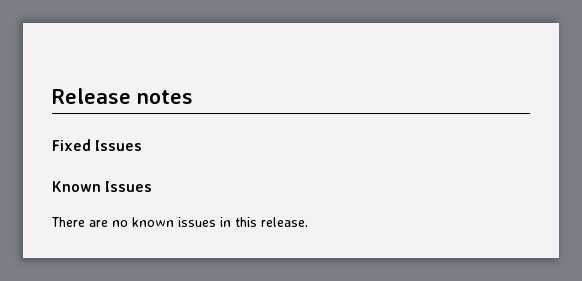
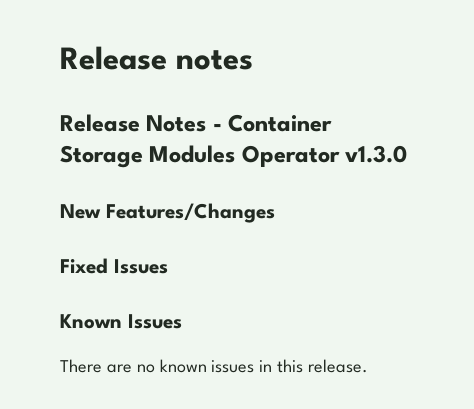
+ Release Notes - Container Storage Modules Operator v1.3.0
+ New Features/Changes

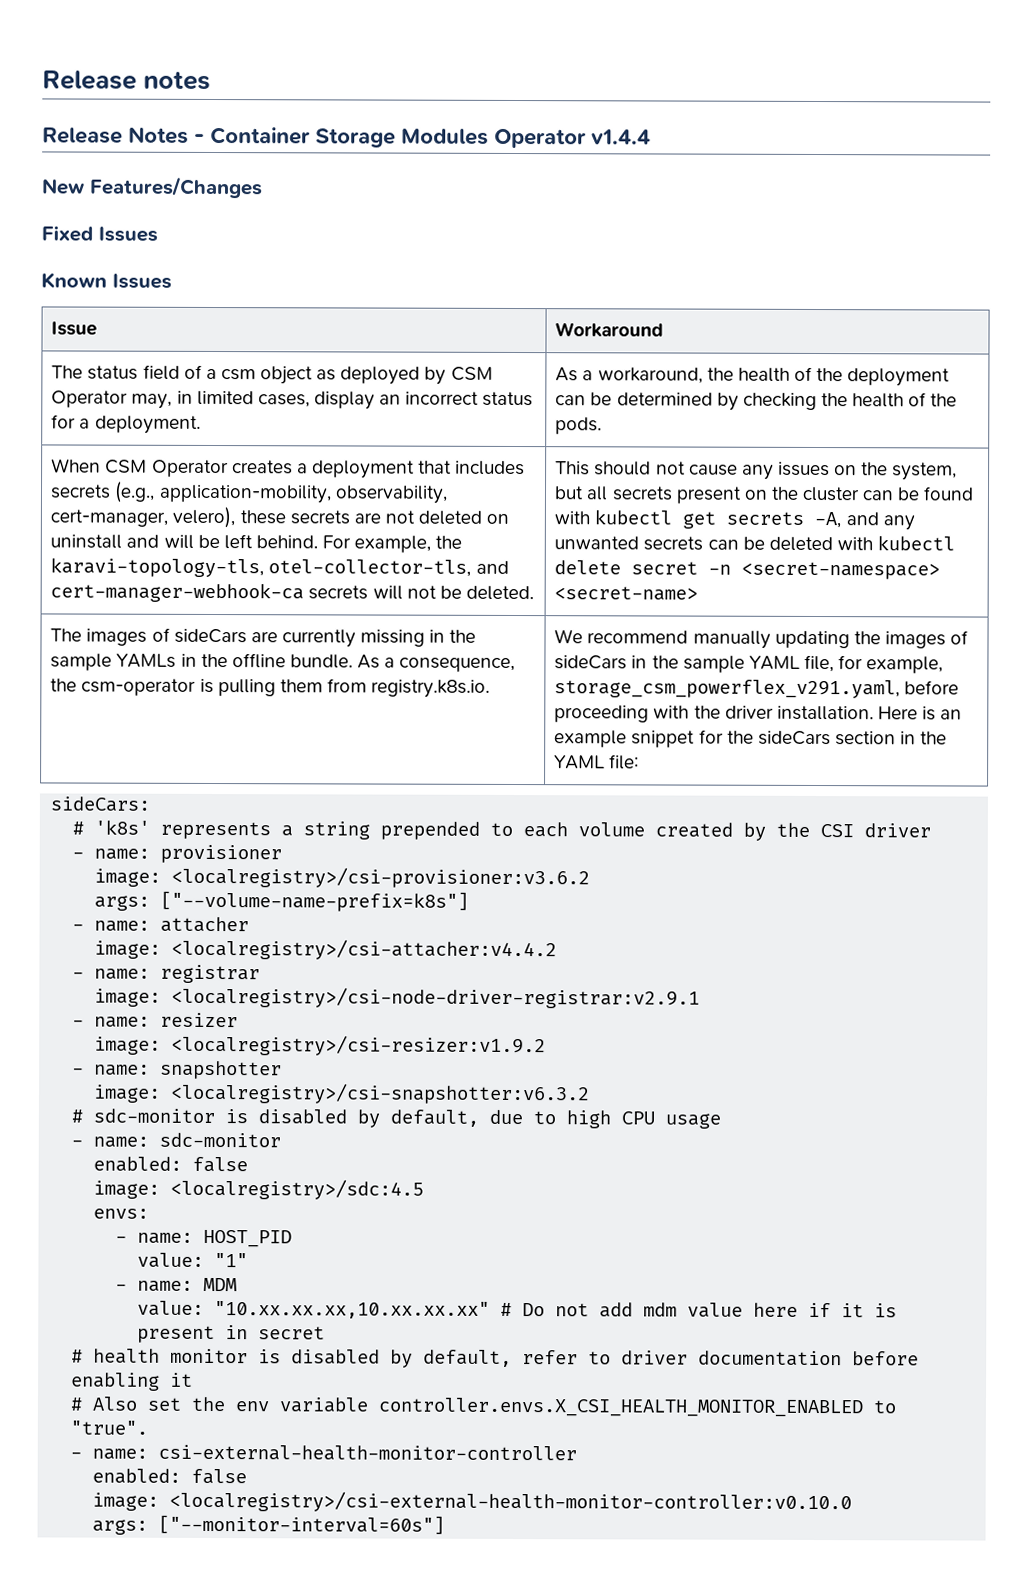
- Release Notes - Container Storage Modules Operator v1.3.0
+ Release Notes - Container Storage Modules Operator v1.4.4
- There are no known issues in this release.
+ Issue | Workaround
+ The status field of a csm object as deployed by CSM Operator may, in limited cases, display an incorrect status for a deployment. | As a workaround, the health of the deployment can be determined by checking the health of the pods.
+ When CSM Operator creates a deployment that includes secrets (e.g., application-mobility, observability, cert-manager, velero), these secrets are not deleted on uninstall and will be left behind. For example, the karavi-topology-tls, otel-collector-tls, and cert-manager-webhook-ca secrets will not be deleted. | This should not cause any issues on the system, but all secrets present on the cluster can be found with kubectl get secrets -A, and any unwanted secrets can be deleted with kubectl delete secret -n <secret-namespace> <secret-name>
+ The images of sideCars are currently missing in the sample YAMLs in the offline bundle. As a consequence, the csm-operator is pulling them from registry.k8s.io. | We recommend manually updating the images of sideCars in the sample YAML file, for example, storage_csm_powerflex_v291.yaml, before proceeding with the driver installation. Here is an example snippet for the sideCars section in the YAML file:
+ sideCars:
+ # 'k8s' represents a string prepended to each volume created by the CSI driver
+ - name: provisioner
+ image: <localregistry>/csi-provisioner:v3.6.2
+ args: ["--volume-name-prefix=k8s"]
+ - name: attacher
+ image: <localregistry>/csi-attacher:v4.4.2
+ - name: registrar
+ image: <localregistry>/csi-node-driver-registrar:v2.9.1
+ - name: resizer
+ image: <localregistry>/csi-resizer:v1.9.2
+ - name: snapshotter
+ image: <localregistry>/csi-snapshotter:v6.3.2
+ # sdc-monitor is disabled by default, due to high CPU usage
+ - name: sdc-monitor
+ enabled: false
+ image: <localregistry>/sdc:4.5
+ envs:
+ - name: HOST_PID
+ value: "1"
+ - name: MDM
+ value: "10.xx.xx.xx,10.xx.xx.xx" # Do not add mdm value here if it is present in secret
+ # health monitor is disabled by default, refer to driver documentation before enabling it
+ # Also set the env variable controller.envs.X_CSI_HEALTH_MONITOR_ENABLED to "true".
+ - name: csi-external-health-monitor-controller
+ enabled: false
+ image: <localregistry>/csi-external-health-monitor-controller:v0.10.0
+ args: ["--monitor-interval=60s"]

